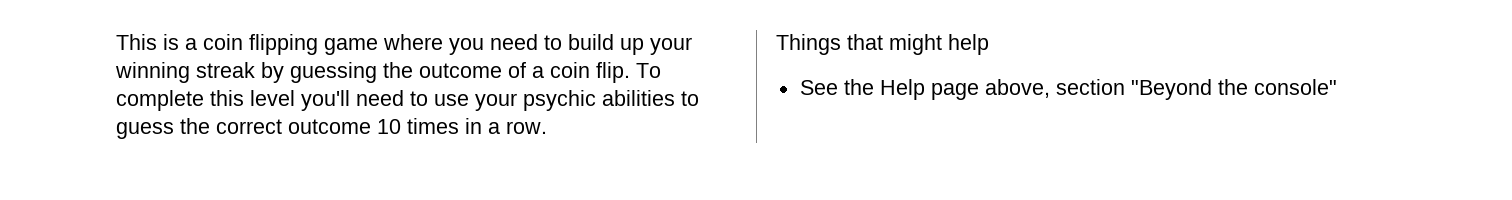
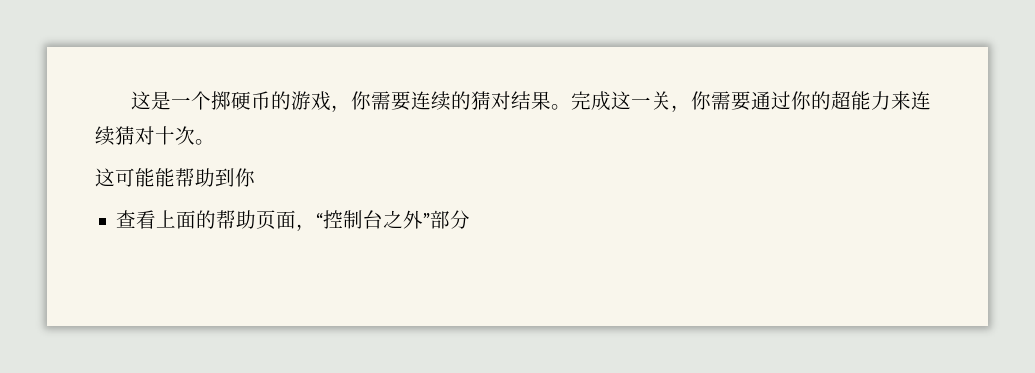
- This is a coin flipping game where you need to build up your winning streak by guessing the outcome of a coin flip. To complete this level you'll need to use your psychic abilities to guess the correct outcome 10 times in a row.
- Things that might help
- See the Help page above, section "Beyond the console"
+ 这是一个掷硬币的游戏，你需要连续的猜对结果。完成这一关，你需要通过你的超能力来连续猜对十次。
+ 这可能能帮助到你
+ 查看上面的帮助页面，“控制台之外”部分

